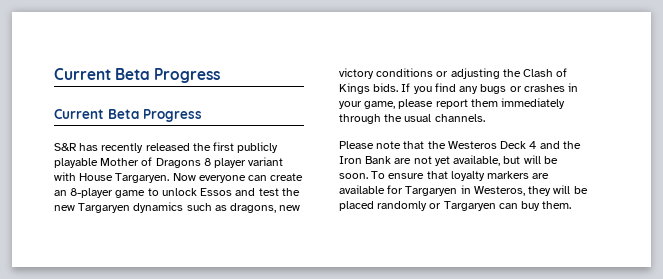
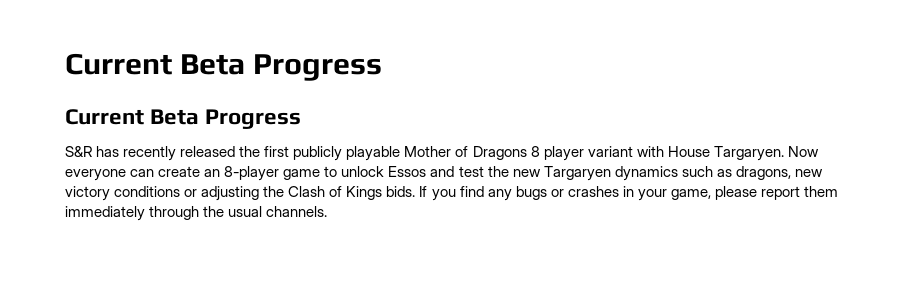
- Please note that the Westeros Deck 4 and the Iron Bank are not yet available, but will be soon. To ensure that loyalty markers are available for Targaryen in Westeros, they will be placed randomly or Targaryen can buy them.

